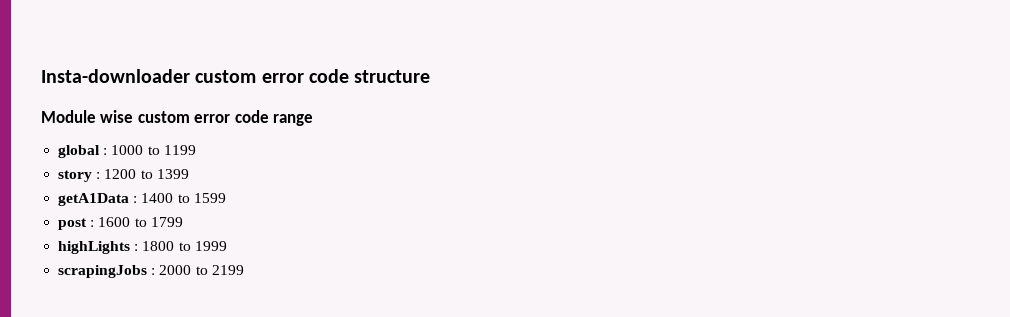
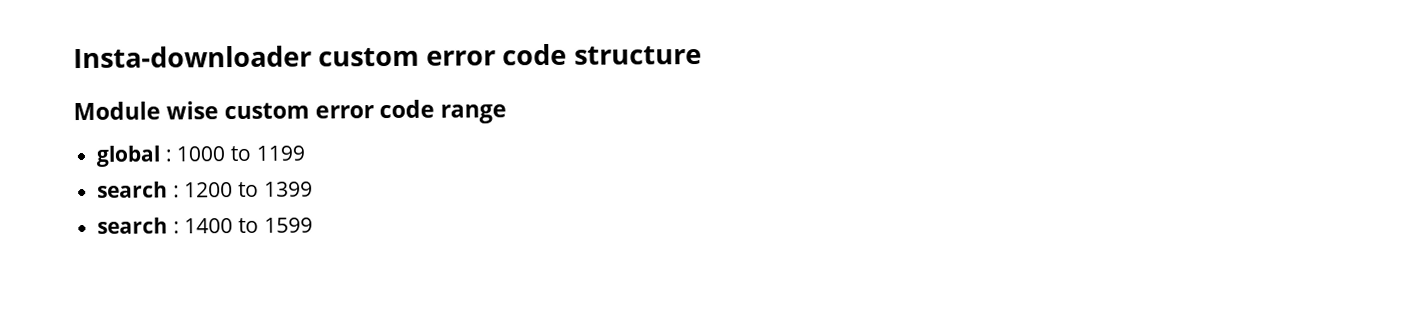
- story : 1200 to 1399
+ search : 1200 to 1399
- getA1Data : 1400 to 1599
+ search : 1400 to 1599
- post : 1600 to 1799
- highLights : 1800 to 1999
- scrapingJobs : 2000 to 2199

